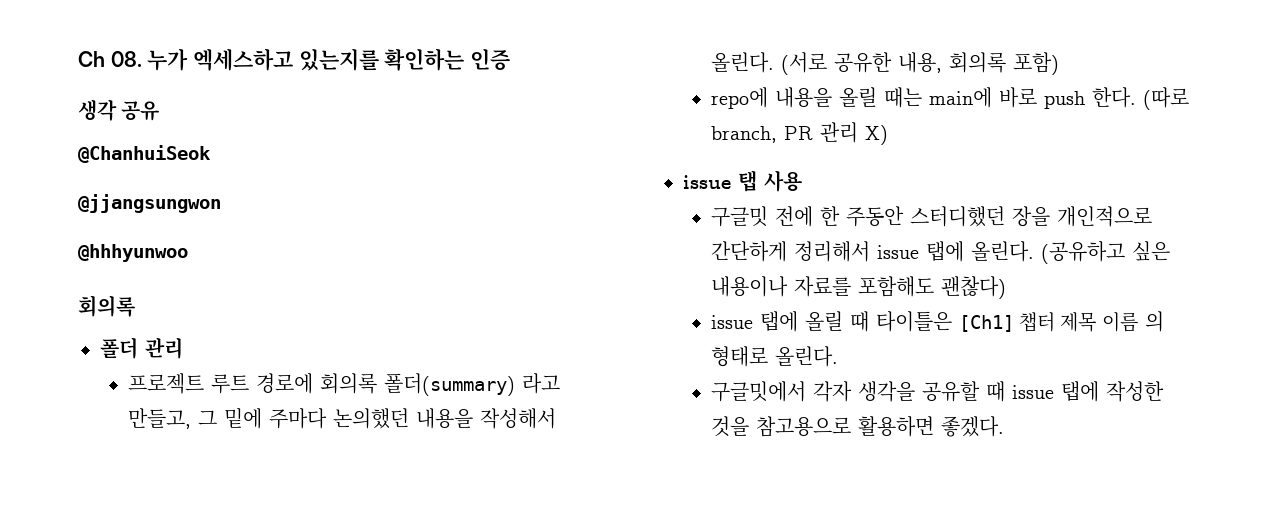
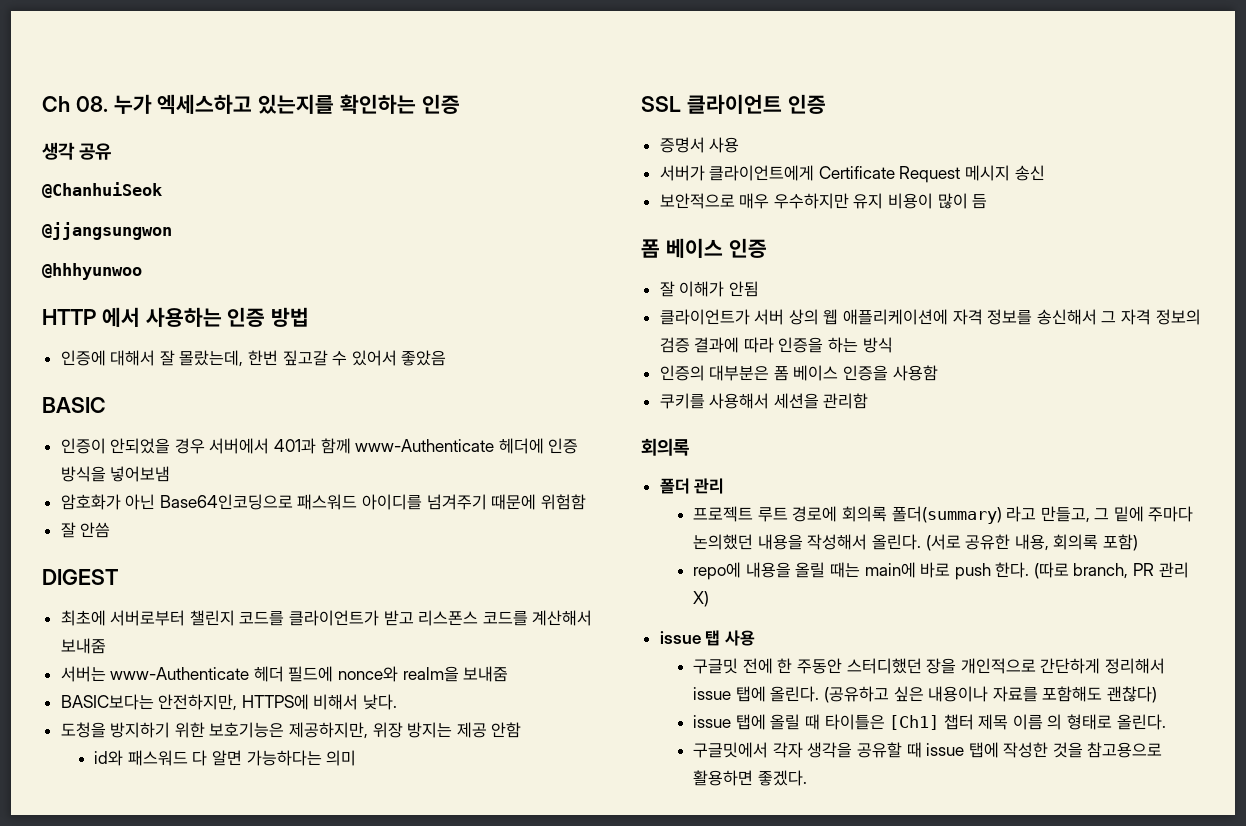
+ HTTP 에서 사용하는 인증 방법
+ 인증에 대해서 잘 몰랐는데, 한번 짚고갈 수 있어서 좋았음
+ BASIC
+ 인증이 안되었을 경우 서버에서 401과 함께 www-Authenticate 헤더에 인증 방식을 넣어보냄
+ 암호화가 아닌 Base64인코딩으로 패스워드 아이디를 넘겨주기 때문에 위험함
+ 잘 안씀
+ DIGEST
+ 최초에 서버로부터 챌린지 코드를 클라이언트가 받고 리스폰스 코드를 계산해서 보내줌
+ 서버는 www-Authenticate 헤더 필드에 nonce와 realm을 보내줌
+ BASIC보다는 안전하지만, HTTPS에 비해서 낮다.
+ 도청을 방지하기 위한 보호기능은 제공하지만, 위장 방지는 제공 안함
+ id와 패스워드 다 알면 가능하다는 의미
+ SSL 클라이언트 인증
+ 증명서 사용
+ 서버가 클라이언트에게 Certificate Request 메시지 송신
+ 보안적으로 매우 우수하지만 유지 비용이 많이 듬
+ 폼 베이스 인증
+ 잘 이해가 안됨
+ 클라이언트가 서버 상의 웹 애플리케이션에 자격 정보를 송신해서 그 자격 정보의 검증 결과에 따라 인증을 하는 방식
+ 인증의 대부분은 폼 베이스 인증을 사용함
+ 쿠키를 사용해서 세션을 관리함

